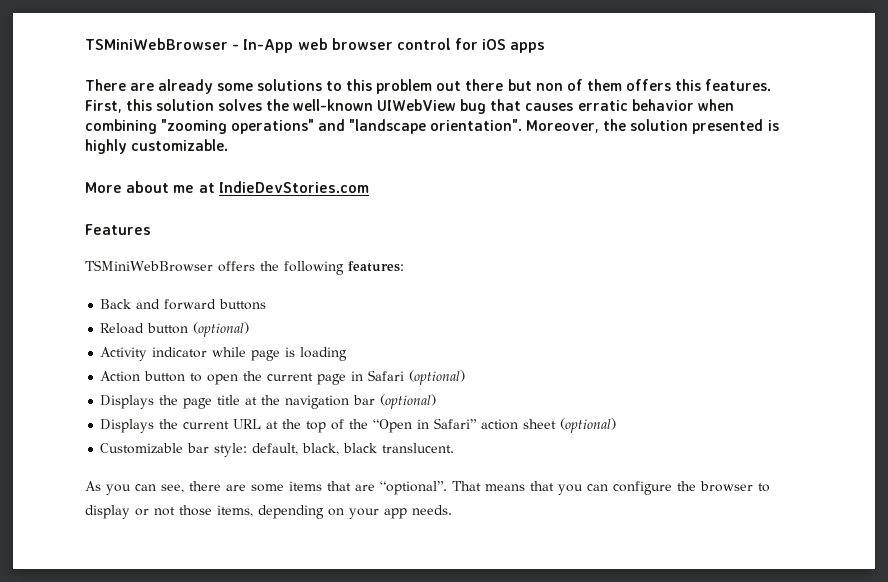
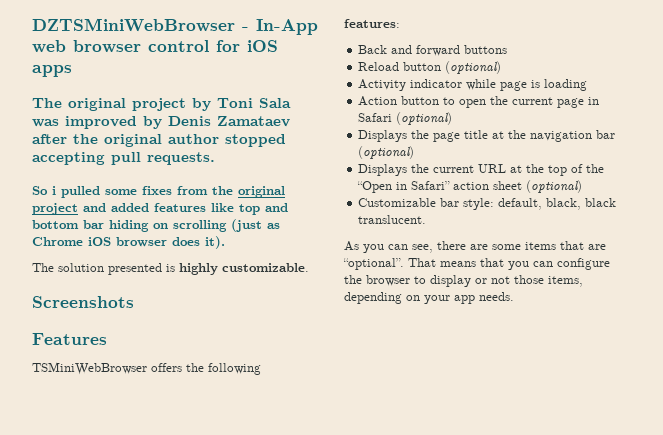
- TSMiniWebBrowser - In-App web browser control for iOS apps
+ DZTSMiniWebBrowser - In-App web browser control for iOS apps
- There are already some solutions to this problem out there but non of them offers this features. First, this solution solves the well-known UIWebView bug that causes erratic behavior when combining "zooming operations" and "landscape orientation". Moreover, the solution presented is highly customizable.
+ The original project by Toni Sala was improved by Denis Zamataev after the original author stopped accepting pull requests.
+ So i pulled some fixes from the original project and added features like top and bottom bar hiding on scrolling (just as Chrome iOS browser does it).
+ The solution presented is highly customizable.
- More about me at IndieDevStories.com
+ Screenshots

